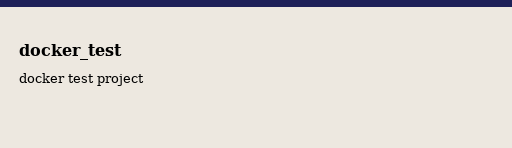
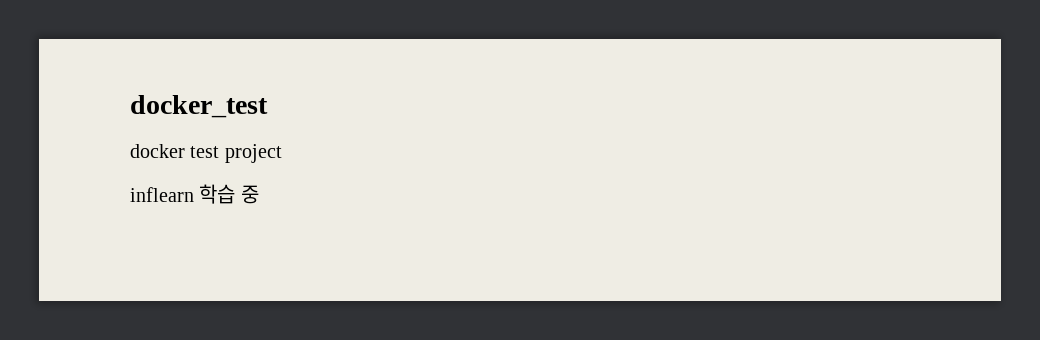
+ inflearn 학습 중

